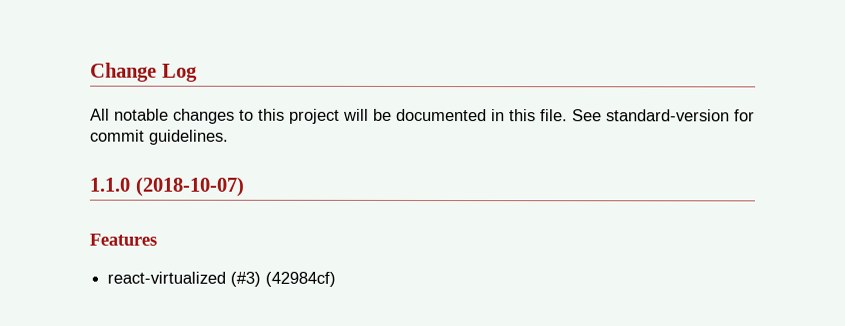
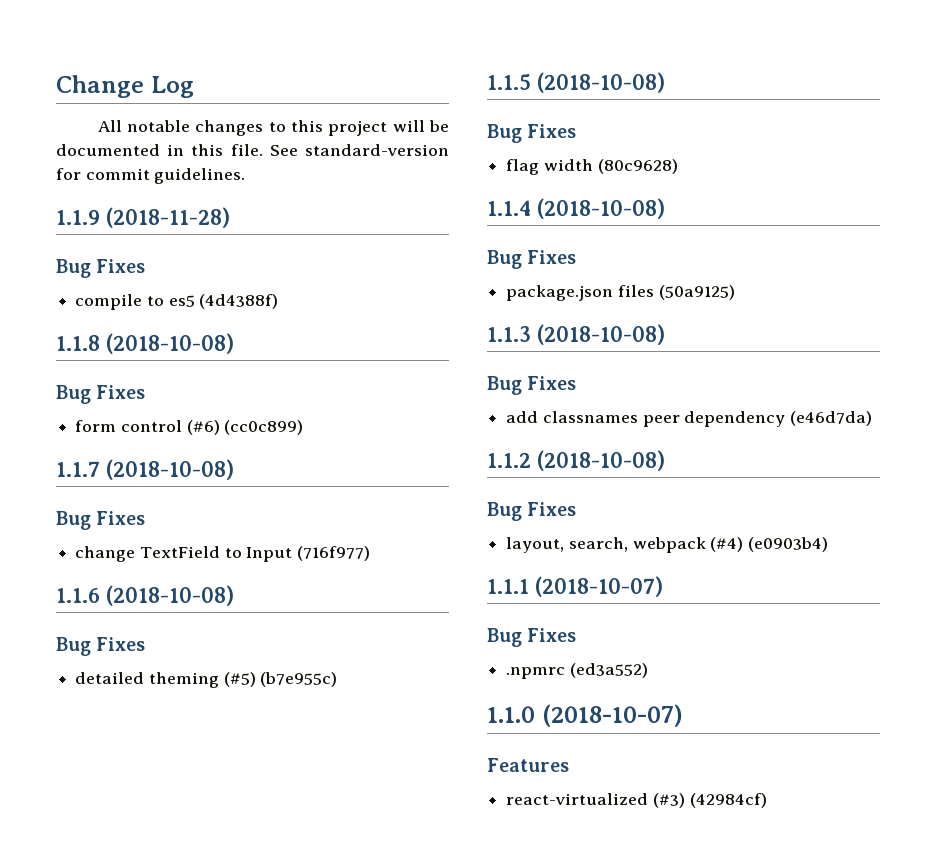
+ 1.1.9 (2018-11-28)
+ Bug Fixes
+ compile to es5 (4d4388f)
+ 1.1.8 (2018-10-08)
+ Bug Fixes
+ form control (#6) (cc0c899)
+ 1.1.7 (2018-10-08)
+ Bug Fixes
+ change TextField to Input (716f977)
+ 1.1.6 (2018-10-08)
+ Bug Fixes
+ detailed theming (#5) (b7e955c)
+ 1.1.5 (2018-10-08)
+ Bug Fixes
+ flag width (80c9628)
+ 1.1.4 (2018-10-08)
+ Bug Fixes
+ package.json files (50a9125)
+ 1.1.3 (2018-10-08)
+ Bug Fixes
+ add classnames peer dependency (e46d7da)
+ 1.1.2 (2018-10-08)
+ Bug Fixes
+ layout, search, webpack (#4) (e0903b4)
+ 1.1.1 (2018-10-07)
+ Bug Fixes
+ .npmrc (ed3a552)

